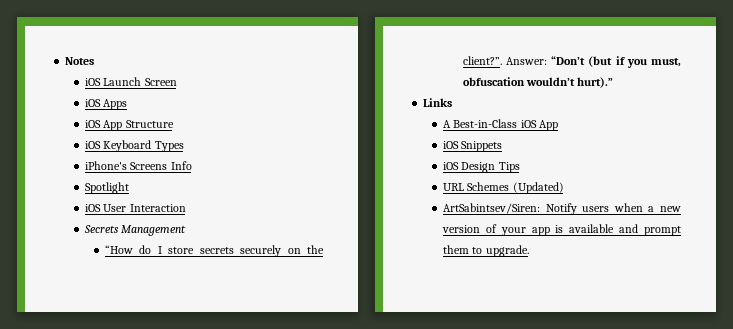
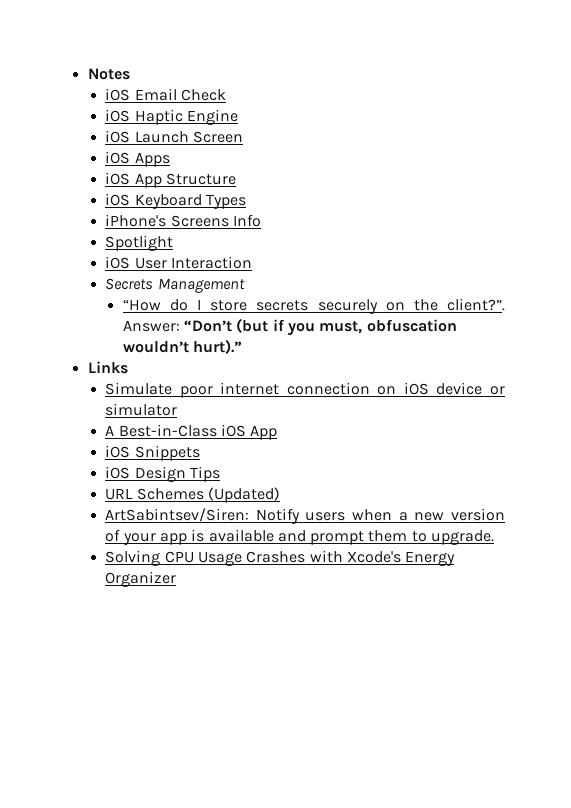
+ iOS Email Check
+ iOS Haptic Engine
+ Simulate poor internet connection on iOS device or simulator
+ Solving CPU Usage Crashes with Xcode's Energy Organizer

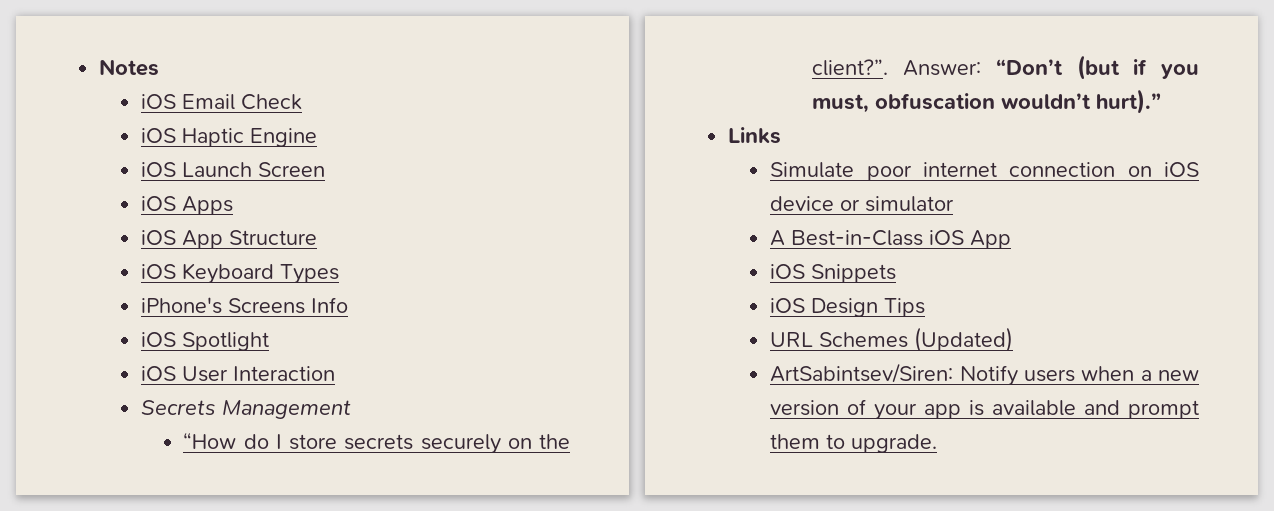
- Spotlight
+ iOS Spotlight
- Solving CPU Usage Crashes with Xcode's Energy Organizer

